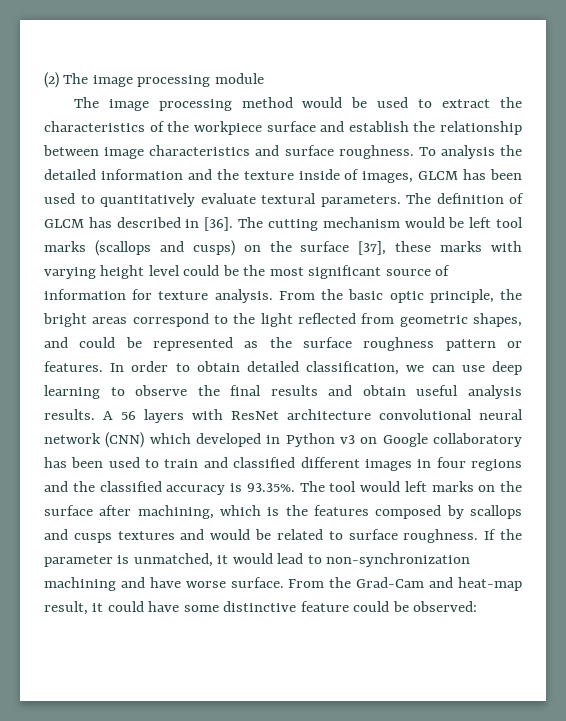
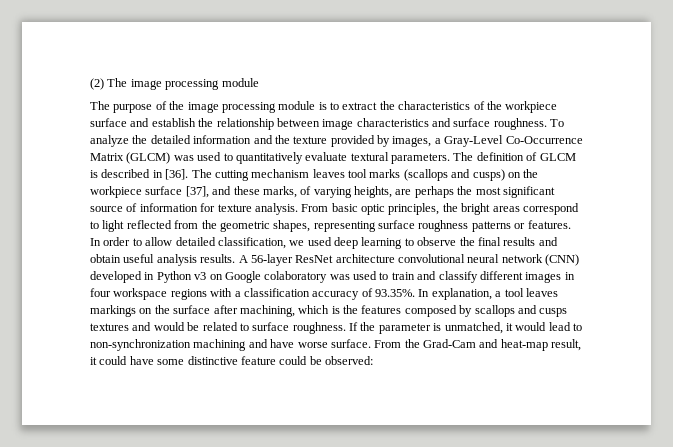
- The image processing method would be used to extract the characteristics of the workpiece surface and establish the relationship between image characteristics and surface roughness.
+ The purpose of the image processing module is to extract the characteristics of the workpiece surface and establish the relationship between image characteristics and surface roughness.
- To analysis the detailed information and the texture inside of images, GLCM has been used to quantitatively evaluate textural parameters.
+ To analyze the detailed information and the texture provided by images, a Gray-Level Co-Occurrence Matrix (GLCM) was used to quantitatively evaluate textural parameters.
- The definition of GLCM has described in [36].
+ The definition of GLCM is described in [36].
- The cutting mechanism would be left tool marks (scallops and cusps) on the surface [37], these marks with varying height level could be the most significant source of information for texture analysis.
+ The cutting mechanism leaves tool marks (scallops and cusps) on the workpiece surface [37], and these marks, of varying heights, are perhaps the most significant source of information for texture analysis.
- From the basic optic principle, the bright areas correspond to the light reflected from geometric shapes, and could be represented as the surface roughness pattern or features.
+ From basic optic principles, the bright areas correspond to light reflected from the geometric shapes, representing surface roughness patterns or features.
- In order to obtain detailed classification, we can use deep learning to observe the final results and obtain useful analysis results.
+ In order to allow detailed classification, we used deep learning to observe the final results and obtain useful analysis results.
- A 56 layers with ResNet architecture convolutional neural network (CNN) which developed in Python v3 on Google collaboratory has been used to train and classified different images in four regions and the classified accuracy is 93.35%. The tool would left marks on the surface after machining, which is the features composed by scallops and cusps textures and would be related to surface roughness.
+ A 56-layer ResNet architecture convolutional neural network (CNN) developed in Python v3 on Google colaboratory was used to train and classify different images in four workspace regions with a classification accuracy of 93.35%. In explanation, a tool leaves markings on the surface after machining, which is the features composed by scallops and cusps textures and would be related to surface roughness.

